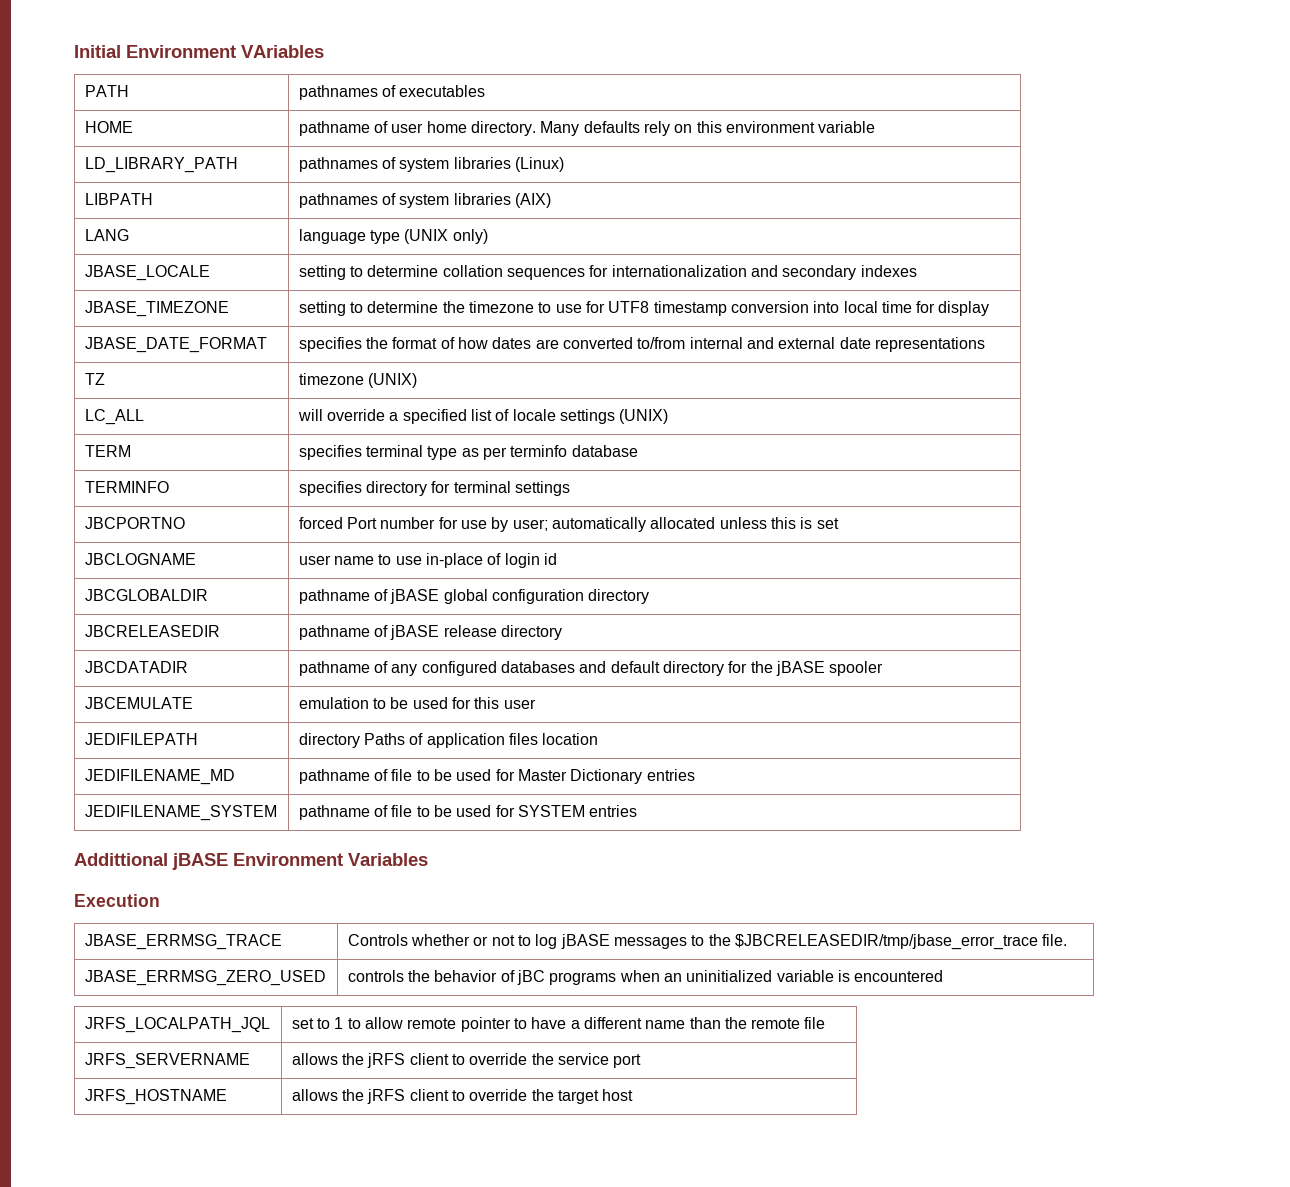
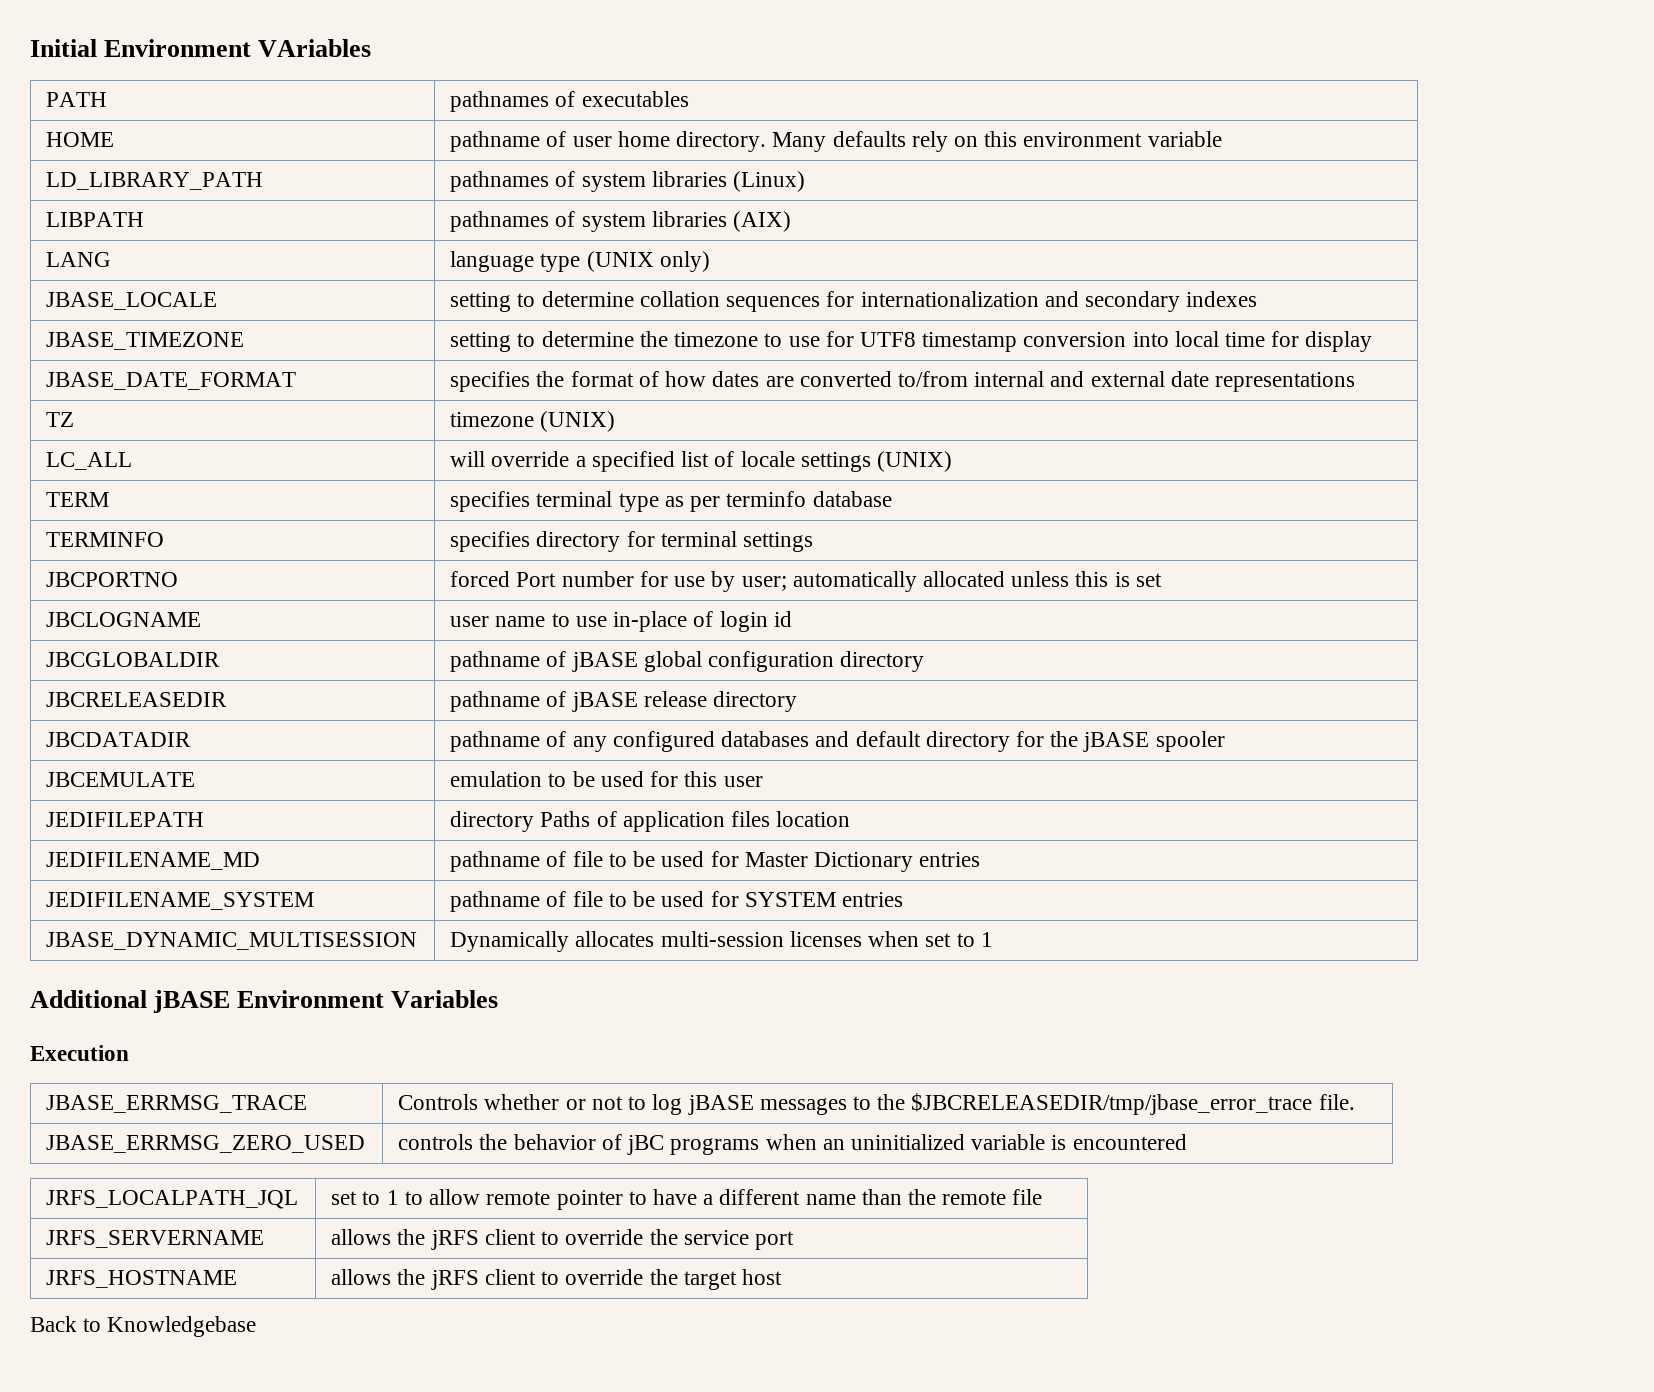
- Addittional jBASE Environment Variables
+ JBASE_DYNAMIC_MULTISESSION | Dynamically allocates multi-session licenses when set to 1
+ Additional jBASE Environment Variables
+ Back to Knowledgebase

